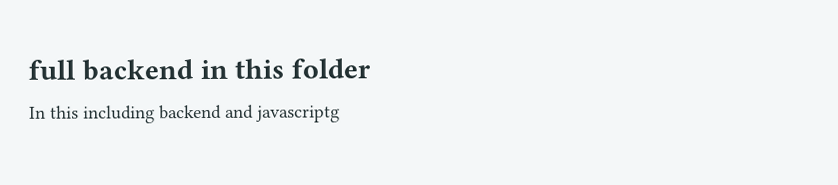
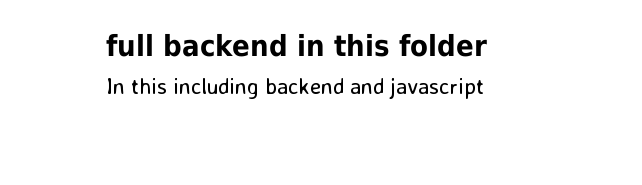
- In this including backend and javascriptg
+ In this including backend and javascript

